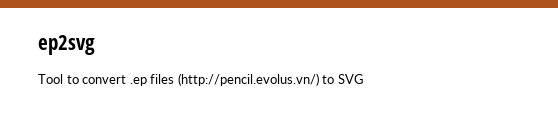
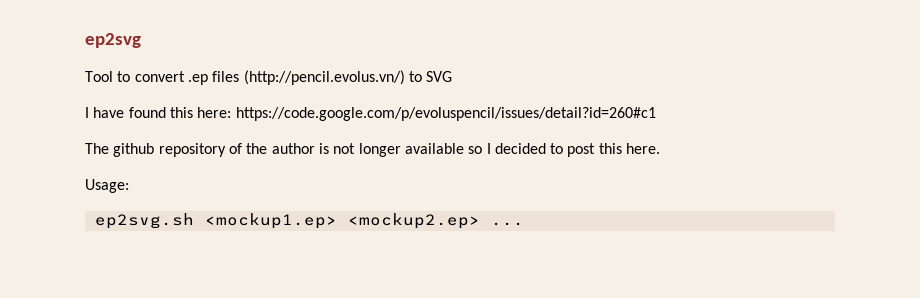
+ I have found this here: https://code.google.com/p/evoluspencil/issues/detail?id=260#c1
+ The github repository of the author is not longer available so I decided to post this here.
+ Usage:
+ ep2svg.sh <mockup1.ep> <mockup2.ep> ...

